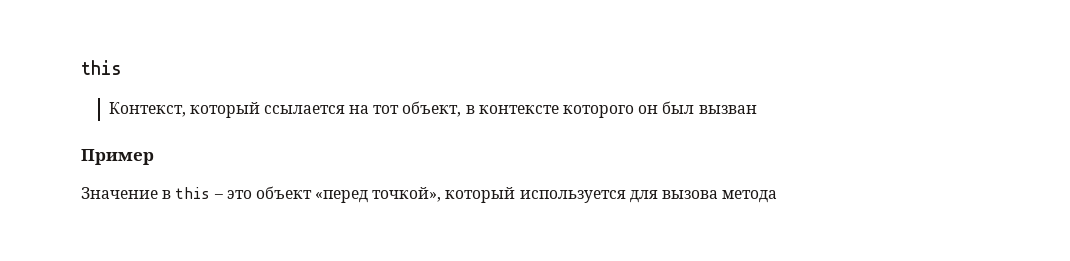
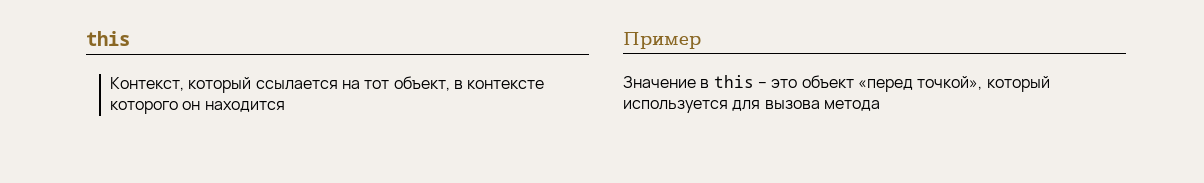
- Контекст, который ссылается на тот объект, в контексте которого он был вызван
+ Контекст, который ссылается на тот объект, в контексте которого он находится

